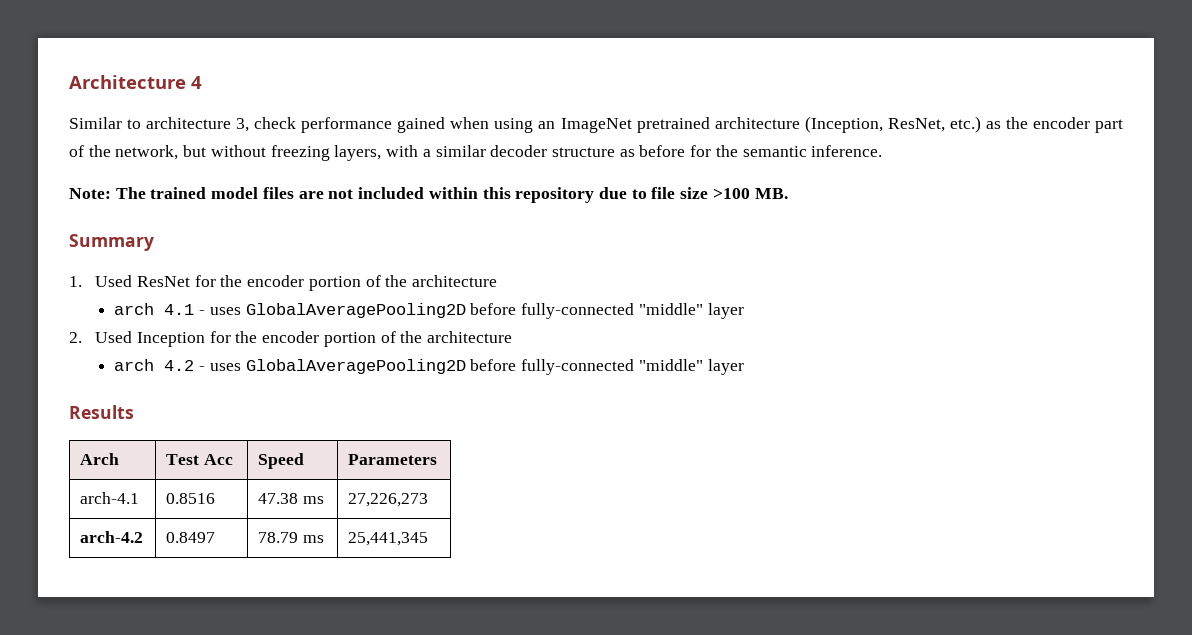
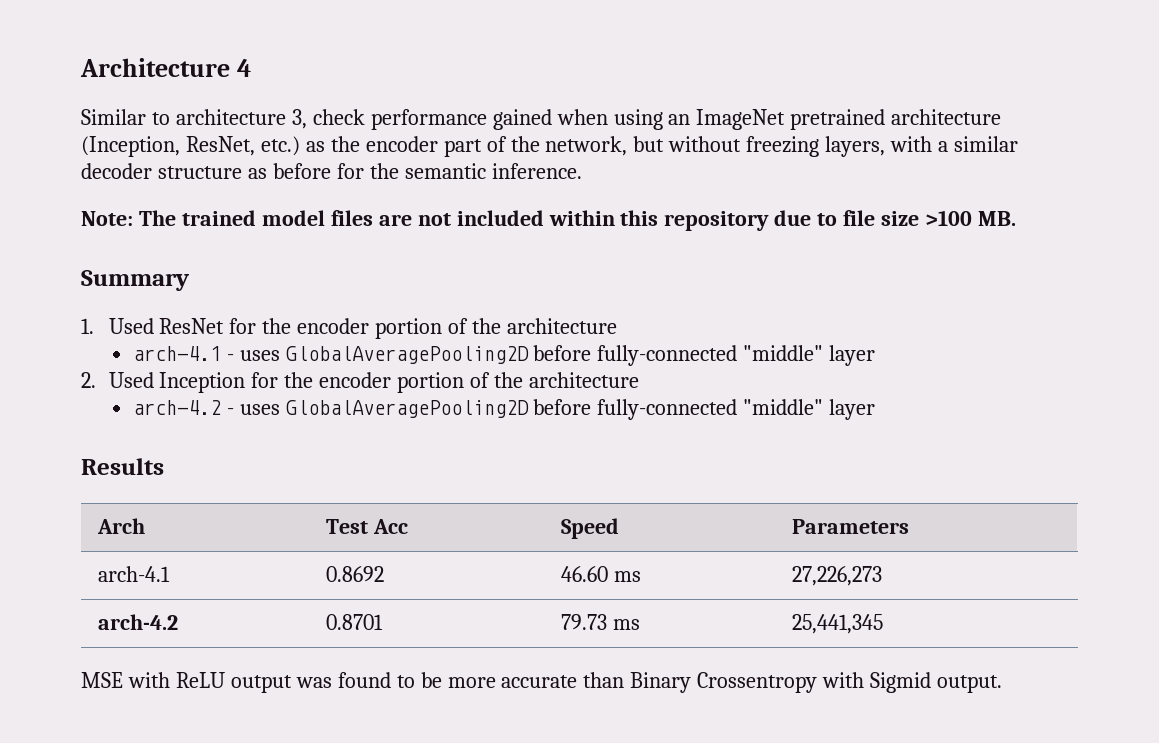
- arch 4.1 - uses GlobalAveragePooling2D before fully-connected "middle" layer
+ arch-4.1 - uses GlobalAveragePooling2D before fully-connected "middle" layer
- arch 4.2 - uses GlobalAveragePooling2D before fully-connected "middle" layer
+ arch-4.2 - uses GlobalAveragePooling2D before fully-connected "middle" layer
- arch-4.1 | 0.8516 | 47.38 ms | 27,226,273
+ arch-4.1 | 0.8692 | 46.60 ms | 27,226,273
- arch-4.2 | 0.8497 | 78.79 ms | 25,441,345
+ arch-4.2 | 0.8701 | 79.73 ms | 25,441,345
+ MSE with ReLU output was found to be more accurate than Binary Crossentropy with Sigmid output.

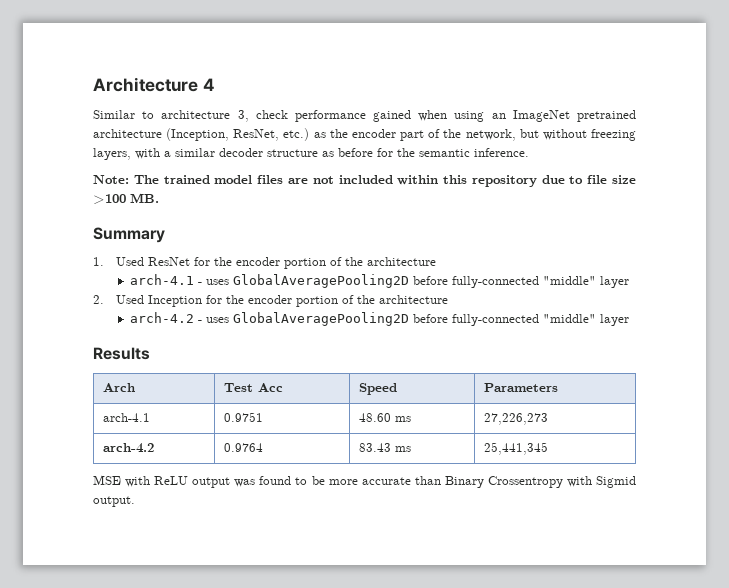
- arch-4.1 | 0.8692 | 46.60 ms | 27,226,273
+ arch-4.1 | 0.9751 | 48.60 ms | 27,226,273
- arch-4.2 | 0.8701 | 79.73 ms | 25,441,345
+ arch-4.2 | 0.9764 | 83.43 ms | 25,441,345

